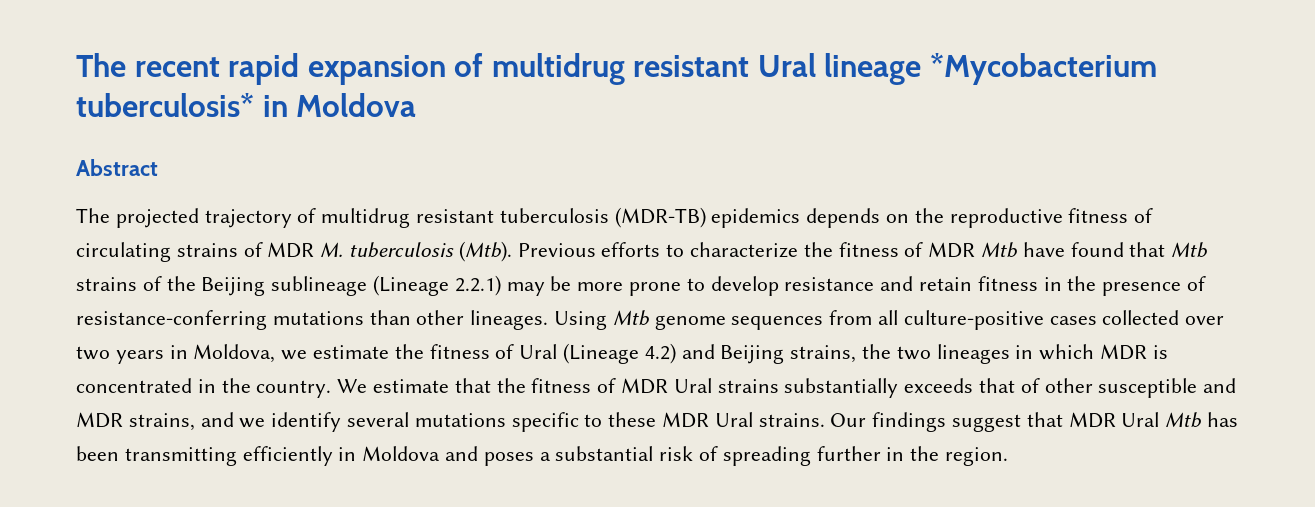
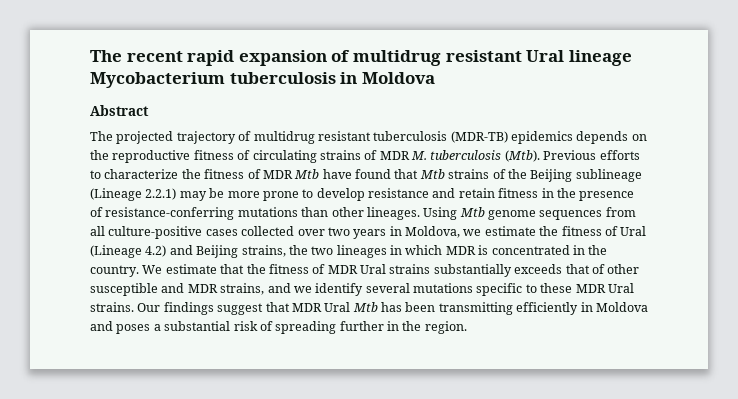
- The recent rapid expansion of multidrug resistant Ural lineage *Mycobacterium tuberculosis* in Moldova
+ The recent rapid expansion of multidrug resistant Ural lineage Mycobacterium tuberculosis in Moldova

